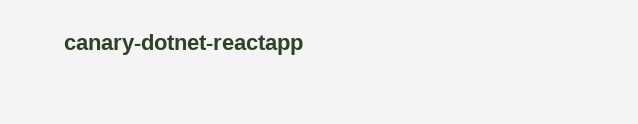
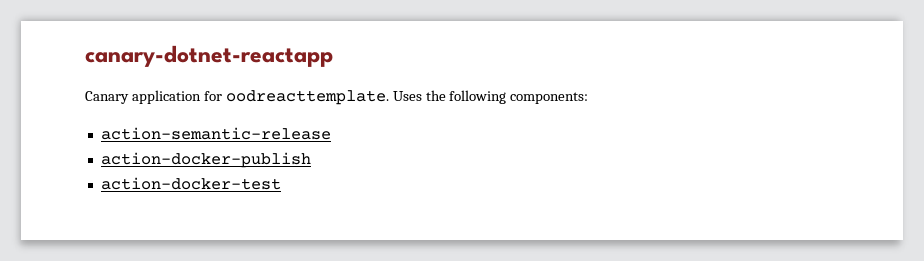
+ Canary application for oodreacttemplate. Uses the following components:
+ action-semantic-release
+ action-docker-publish
+ action-docker-test

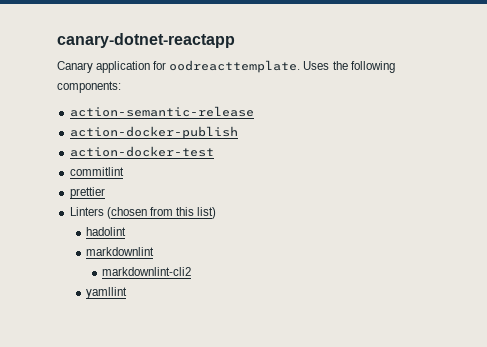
+ commitlint
+ prettier
+ Linters (chosen from this list)
+ hadolint
+ markdownlint
+ markdownlint-cli2
+ yamllint

